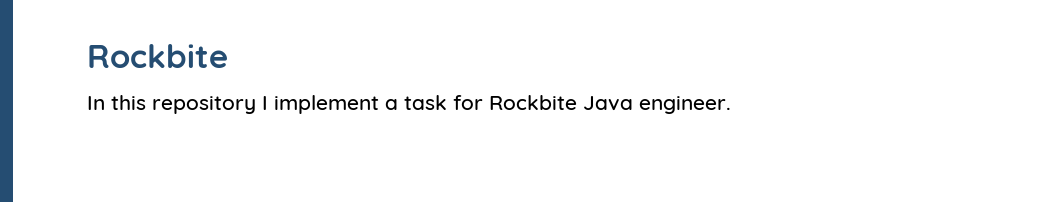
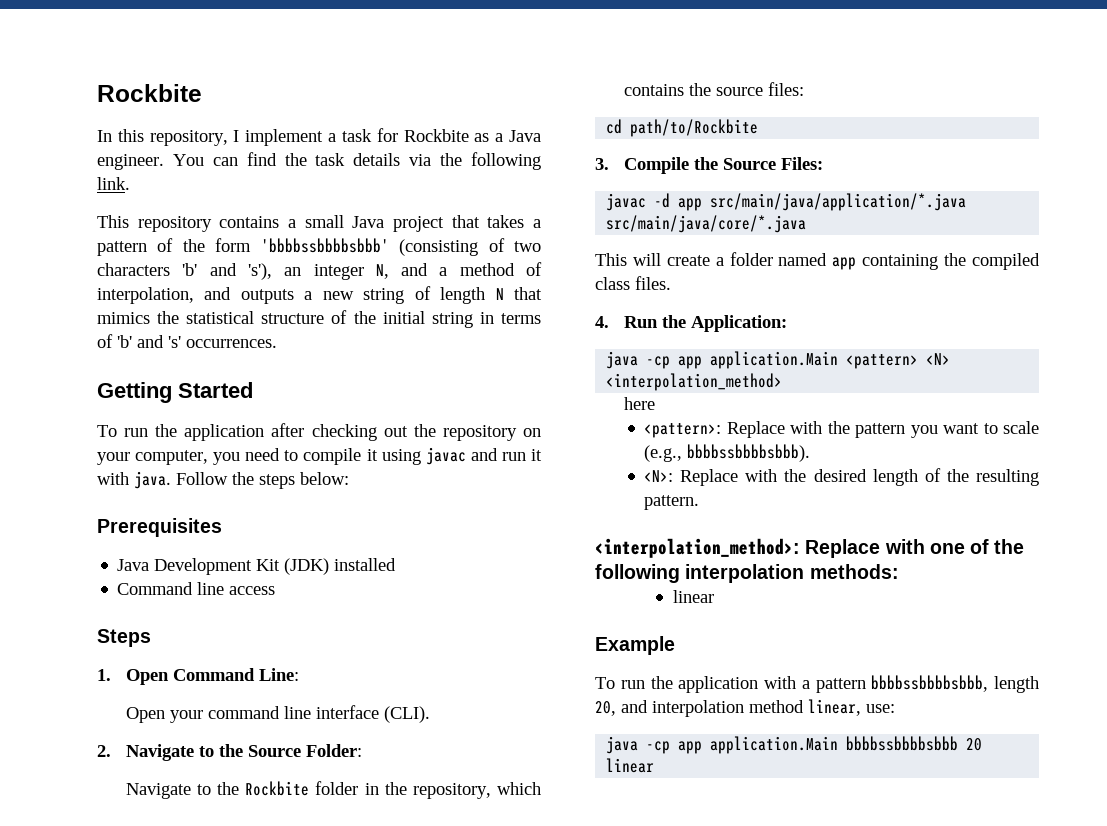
- In this repository I implement a task for Rockbite Java engineer.
+ In this repository, I implement a task for Rockbite as a Java engineer. You can find the task details via the following link.
+ This repository contains a small Java project that takes a pattern of the form 'bbbbssbbbbsbbb' (consisting of two characters 'b' and 's'), an integer N, and a method of interpolation, and outputs a new string of length N that mimics the statistical structure of the initial string in terms of 'b' and 's' occurrences.
+ Getting Started
+ To run the application after checking out the repository on your computer, you need to compile it using javac and run it with java. Follow the steps below:
+ Prerequisites
+ Java Development Kit (JDK) installed
+ Command line access
+ Steps
+ 1. Open Command Line:
+ Open your command line interface (CLI).
+ 2. Navigate to the Source Folder:
+ Navigate to the Rockbite folder in the repository, which contains the source files:
+ cd path/to/Rockbite
+ 3. Compile the Source Files:
+ javac -d app src/main/java/application/*.java src/main/java/core/*.java
+ This will create a folder named app containing the compiled class files.
+ 4. Run the Application:
+ java -cp app application.Main <pattern> <N> <interpolation_method>
+ here
+ <pattern>: Replace with the pattern you want to scale (e.g., bbbbssbbbbsbbb).
+ <N>: Replace with the desired length of the resulting pattern.
+ <interpolation_method>: Replace with one of the following interpolation methods:
+ linear
+ Example
+ To run the application with a pattern bbbbssbbbbsbbb, length 20, and interpolation method linear, use:
+ java -cp app application.Main bbbbssbbbbsbbb 20 linear

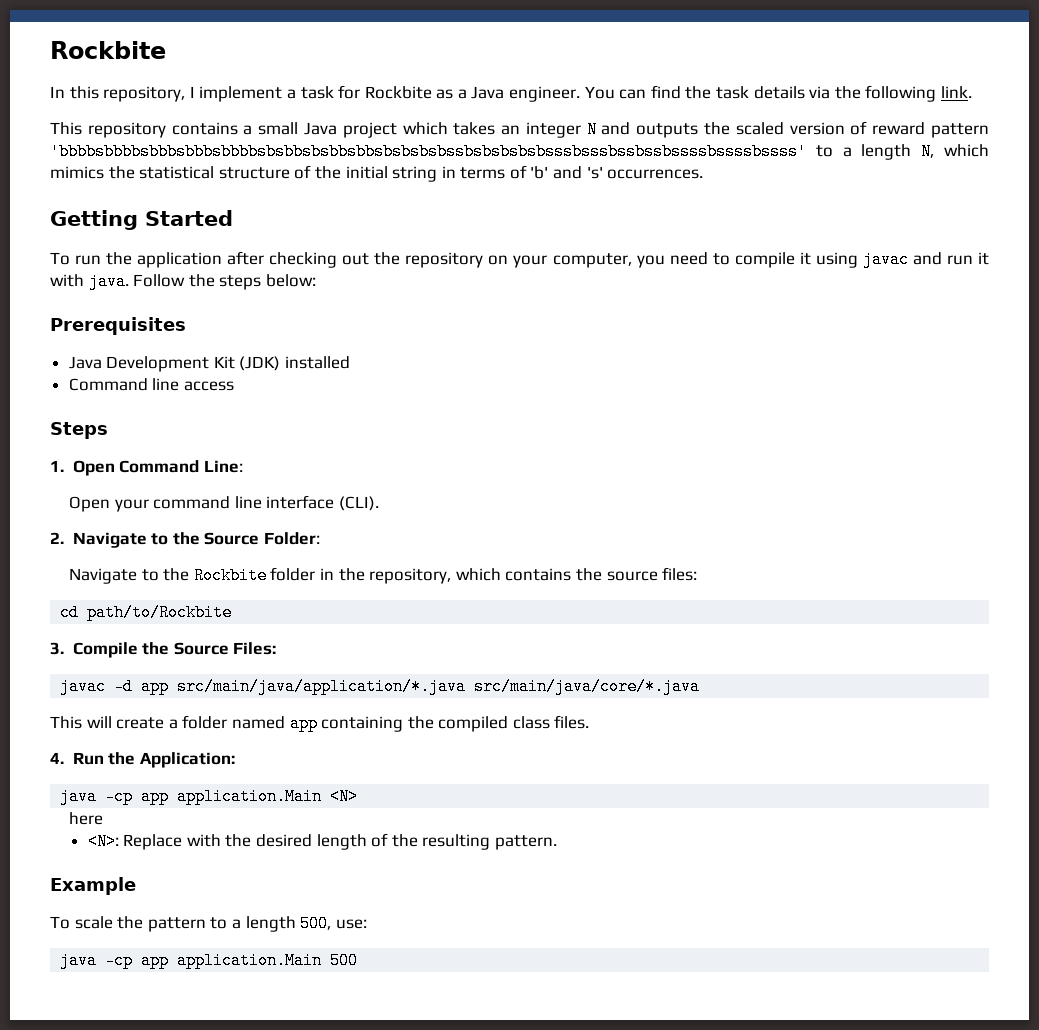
- This repository contains a small Java project that takes a pattern of the form 'bbbbssbbbbsbbb' (consisting of two characters 'b' and 's'), an integer N, and a method of interpolation, and outputs a new string of length N that mimics the statistical structure of the initial string in terms of 'b' and 's' occurrences.
+ This repository contains a small Java project which takes an integer N and outputs the scaled version of reward pattern 'bbbbsbbbbsbbbsbbbsbbbbsbsbbsbsbbsbbsbsbsbsbssbsbsbsbsbsssbsssbssbssbssssbssssbssss' to a length N, which mimics the statistical structure of the initial string in terms of 'b' and 's' occurrences.
- java -cp app application.Main <pattern> <N> <interpolation_method>
+ java -cp app application.Main <N>
- <pattern>: Replace with the pattern you want to scale (e.g., bbbbssbbbbsbbb).
- <interpolation_method>: Replace with one of the following interpolation methods:
- linear
  Example
- To run the application with a pattern bbbbssbbbbsbbb, length 20, and interpolation method linear, use:
+ To scale the pattern to a length 500, use:
- java -cp app application.Main bbbbssbbbbsbbb 20 linear
+ java -cp app application.Main 500

